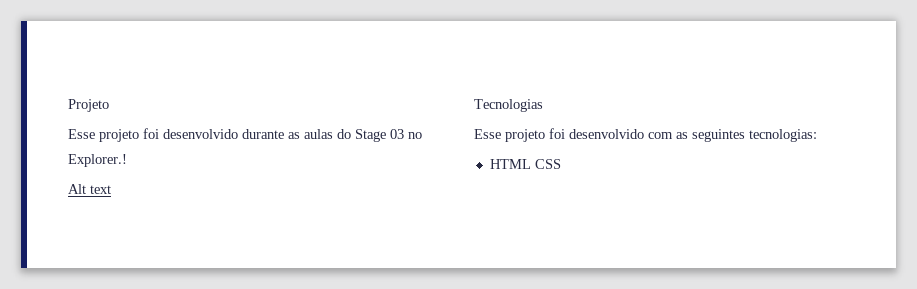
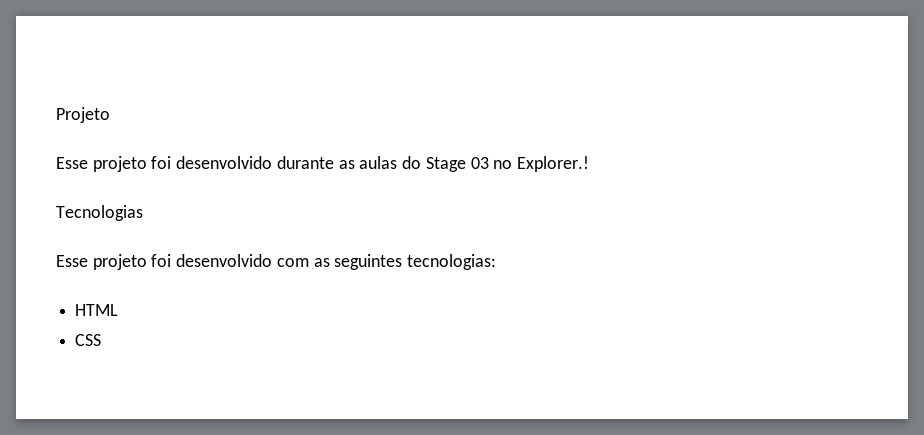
- Alt text
- HTML CSS
+ HTML
+ CSS

